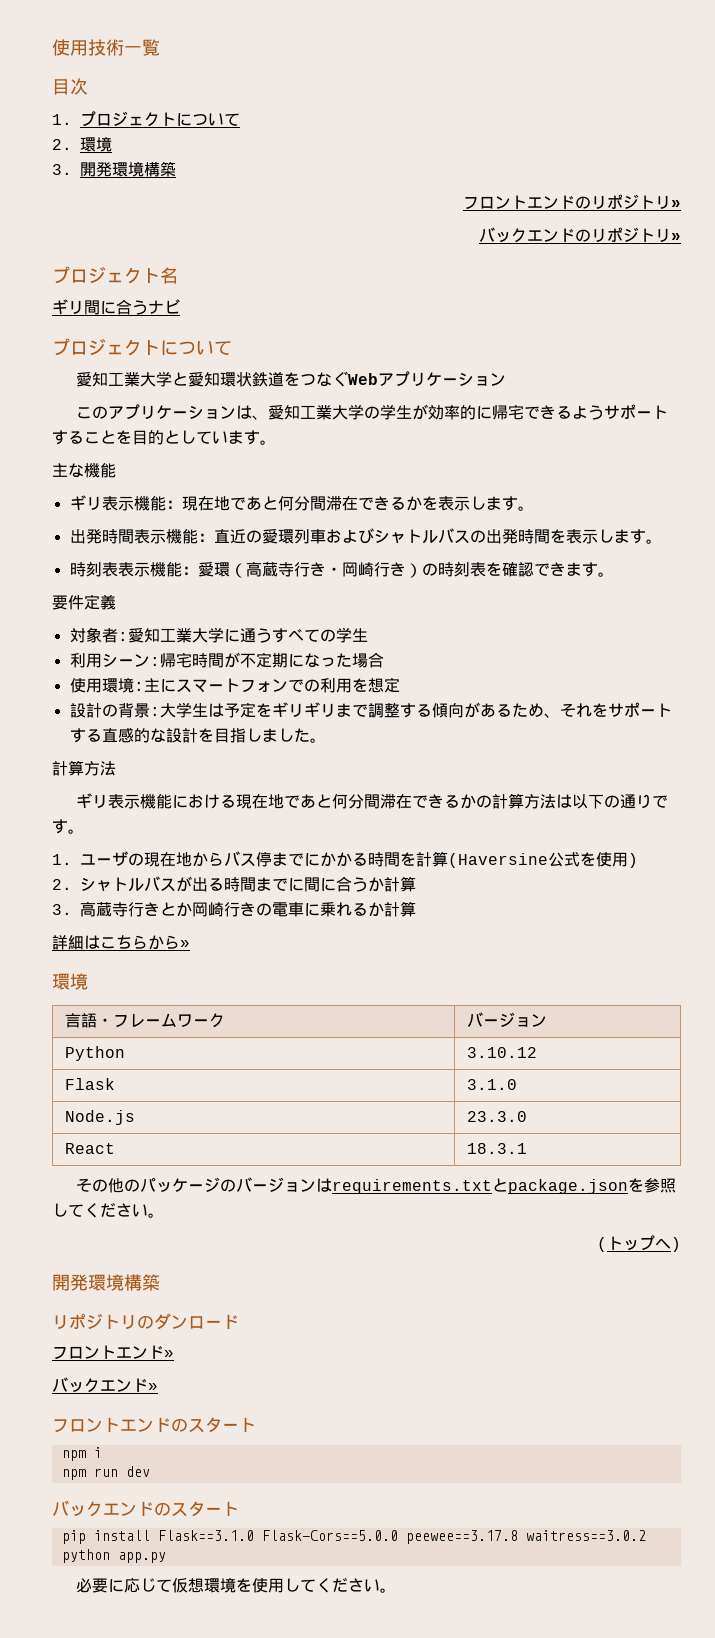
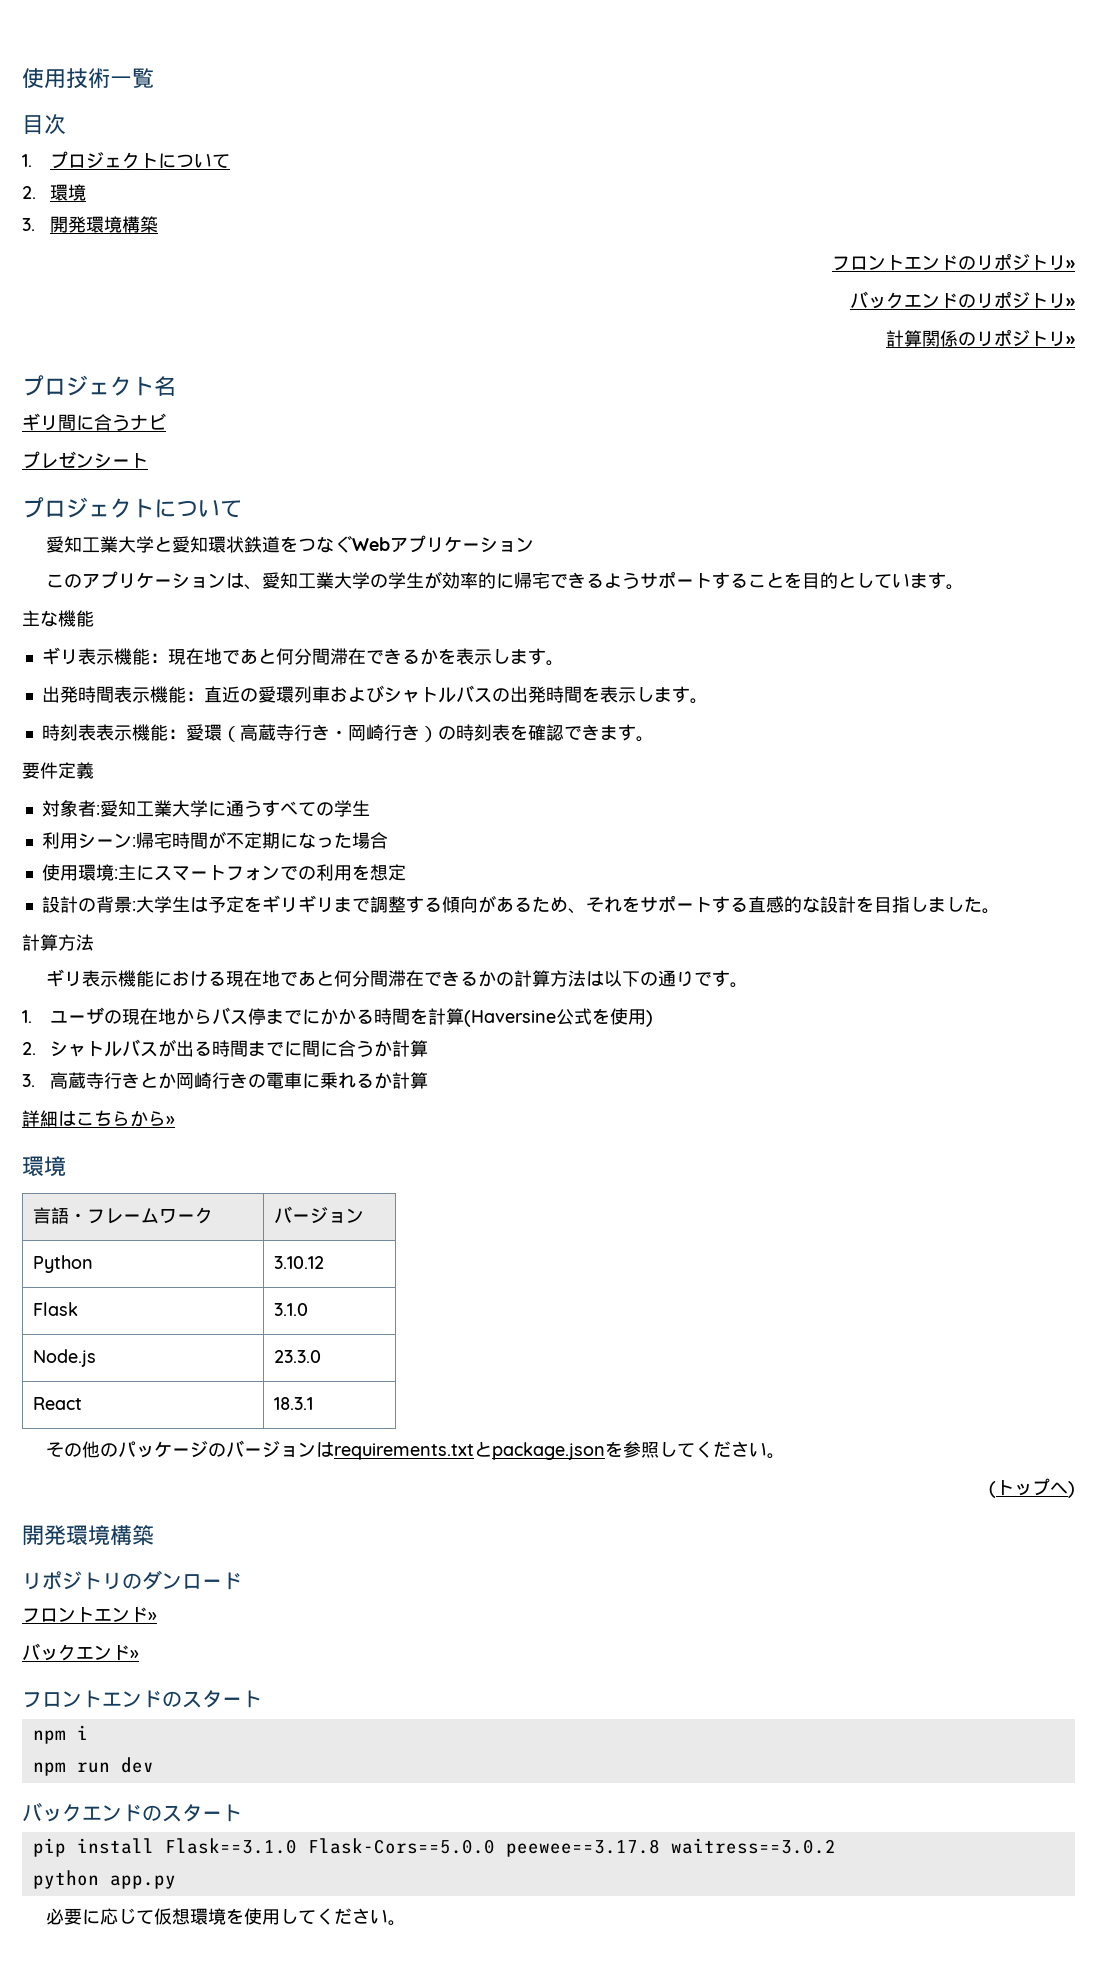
+ 計算関係のリポジトリ»
+ プレゼンシート

